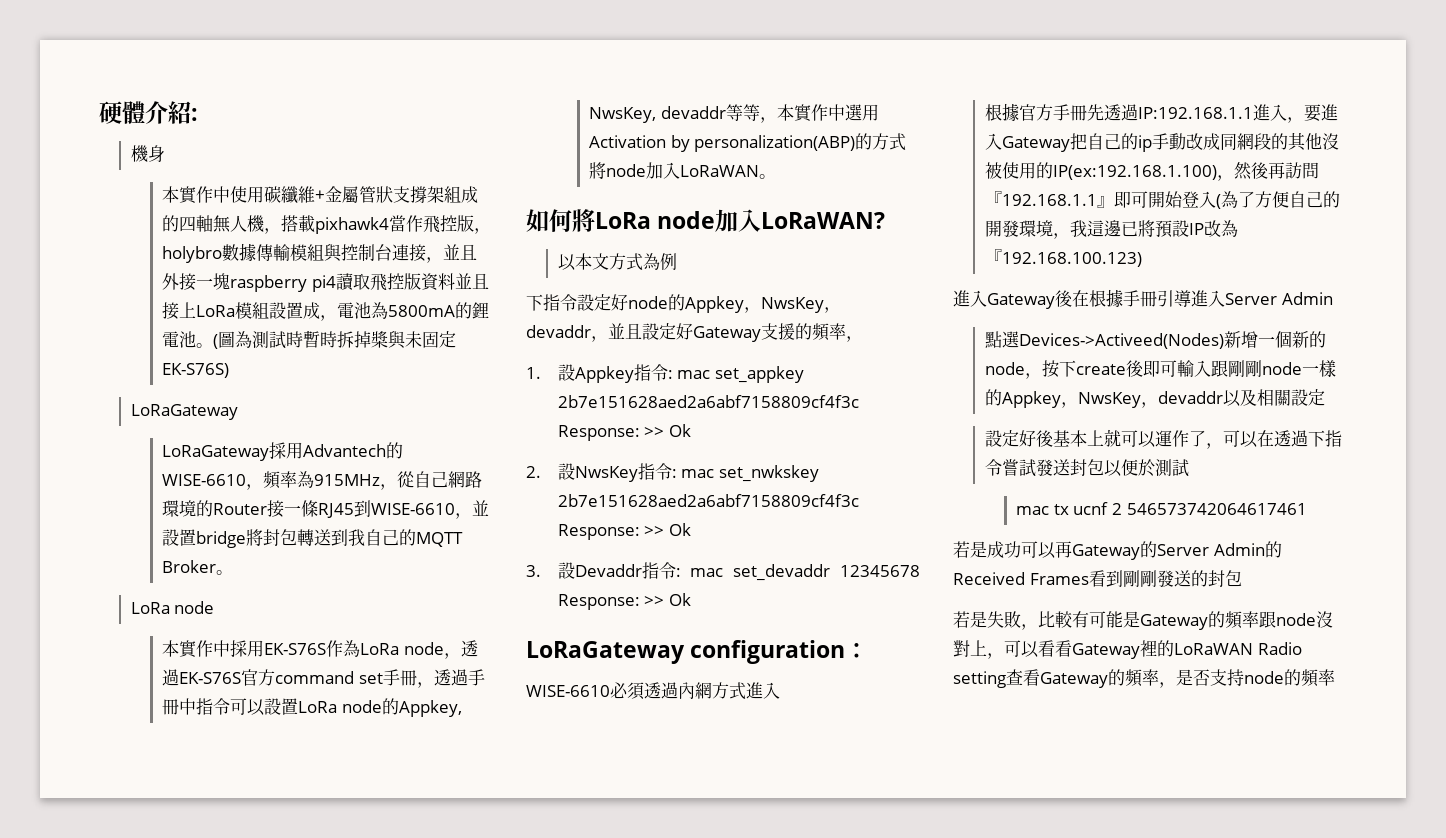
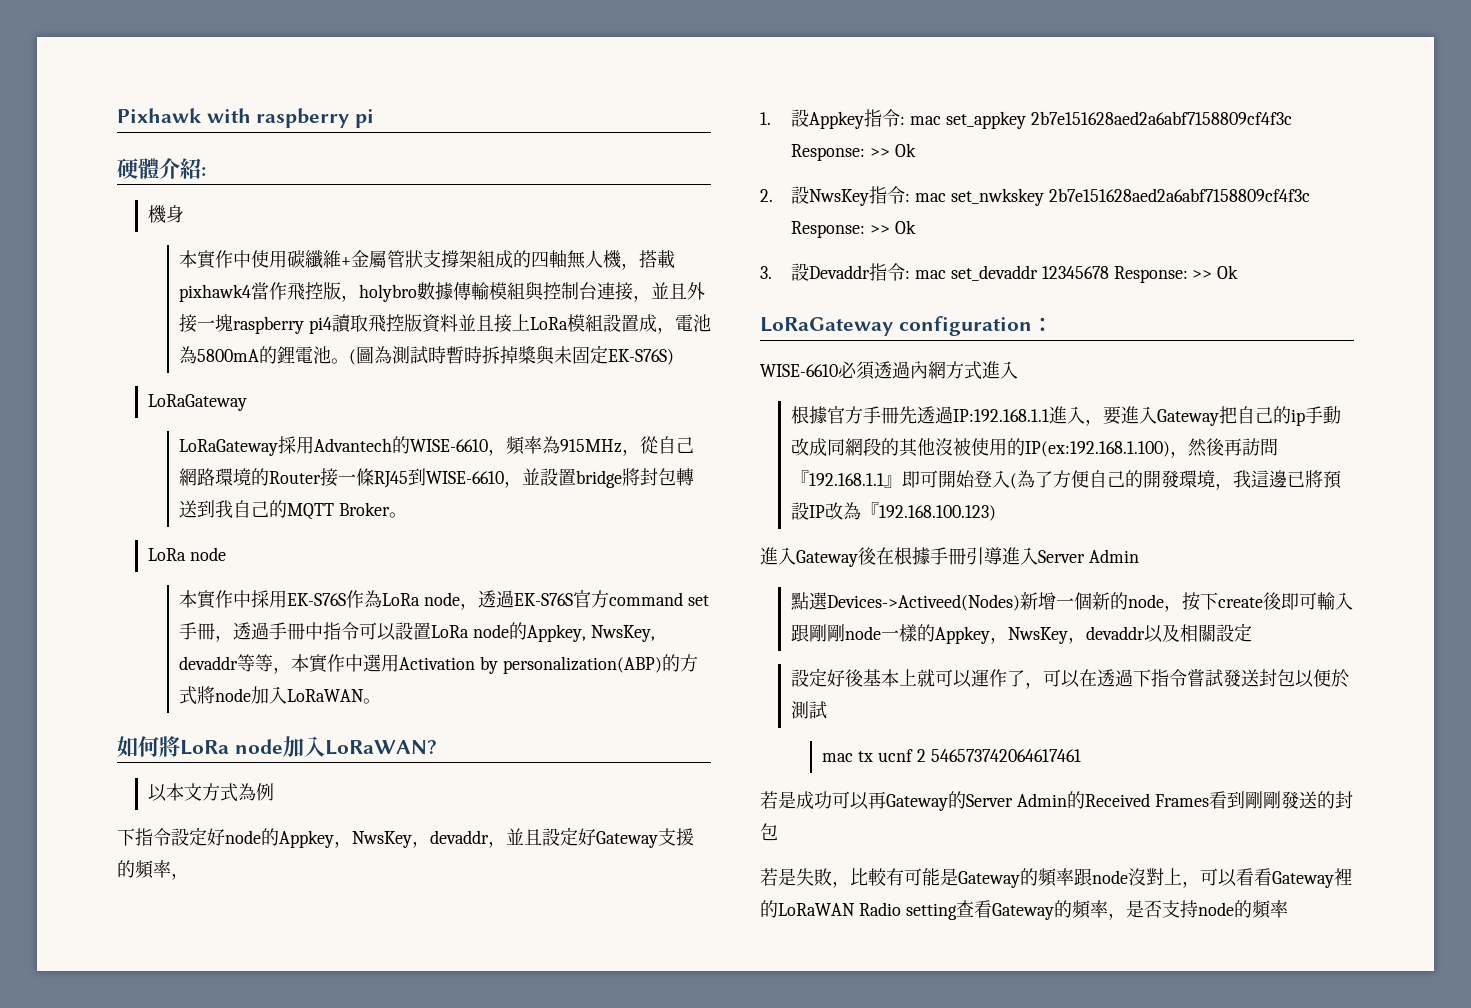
+ Pixhawk with raspberry pi

